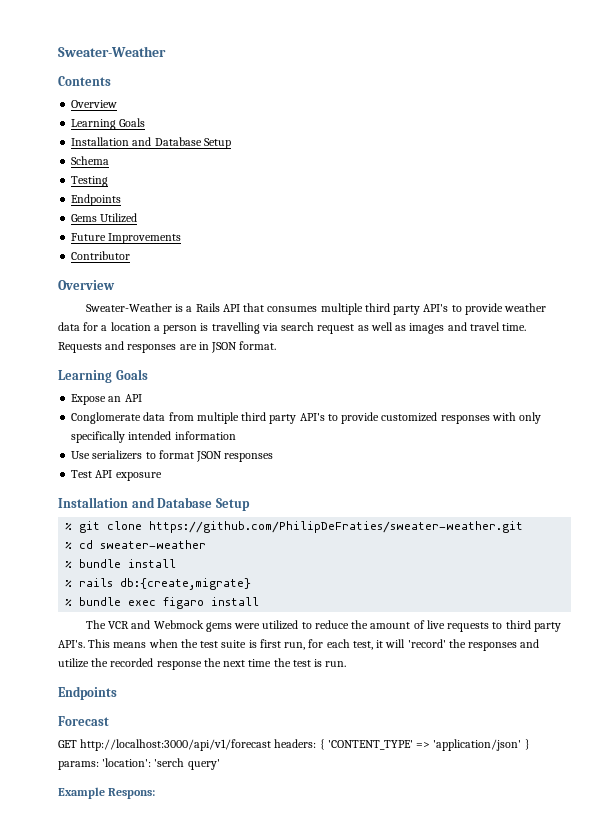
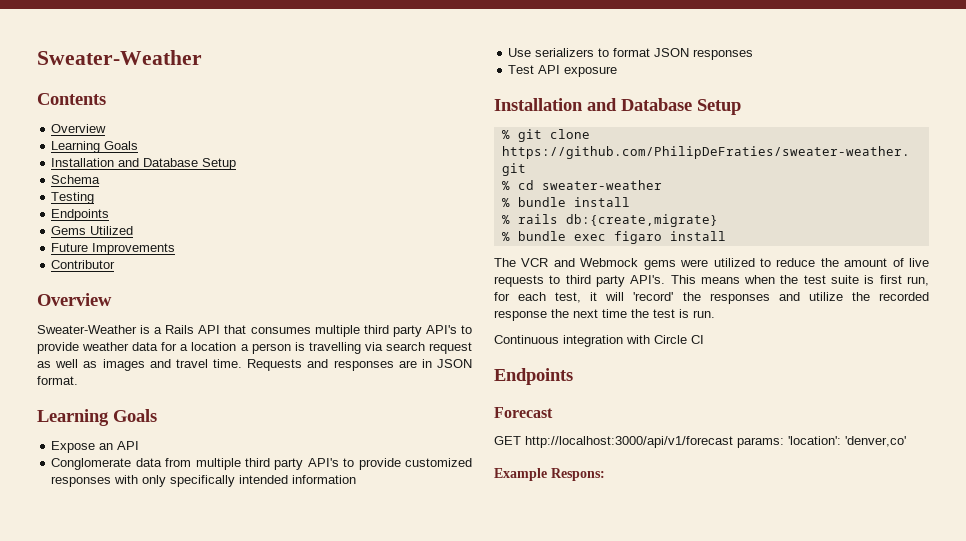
+ Continuous integration with Circle CI
- GET http://localhost:3000/api/v1/forecast headers: { 'CONTENT_TYPE' => 'application/json' } params: 'location': 'serch query'
+ GET http://localhost:3000/api/v1/forecast params: 'location': 'denver,co'

